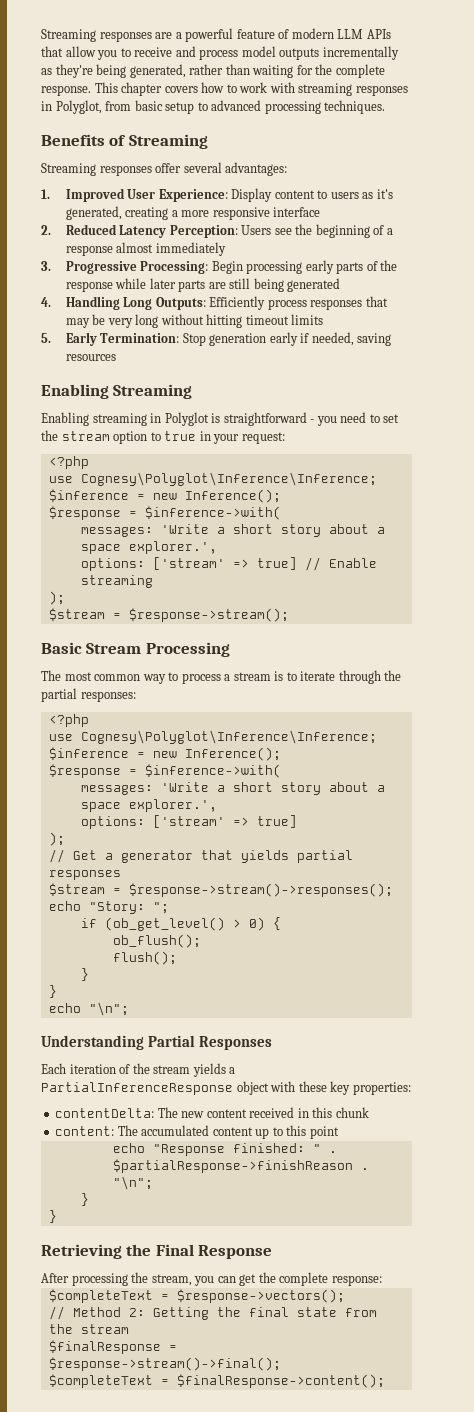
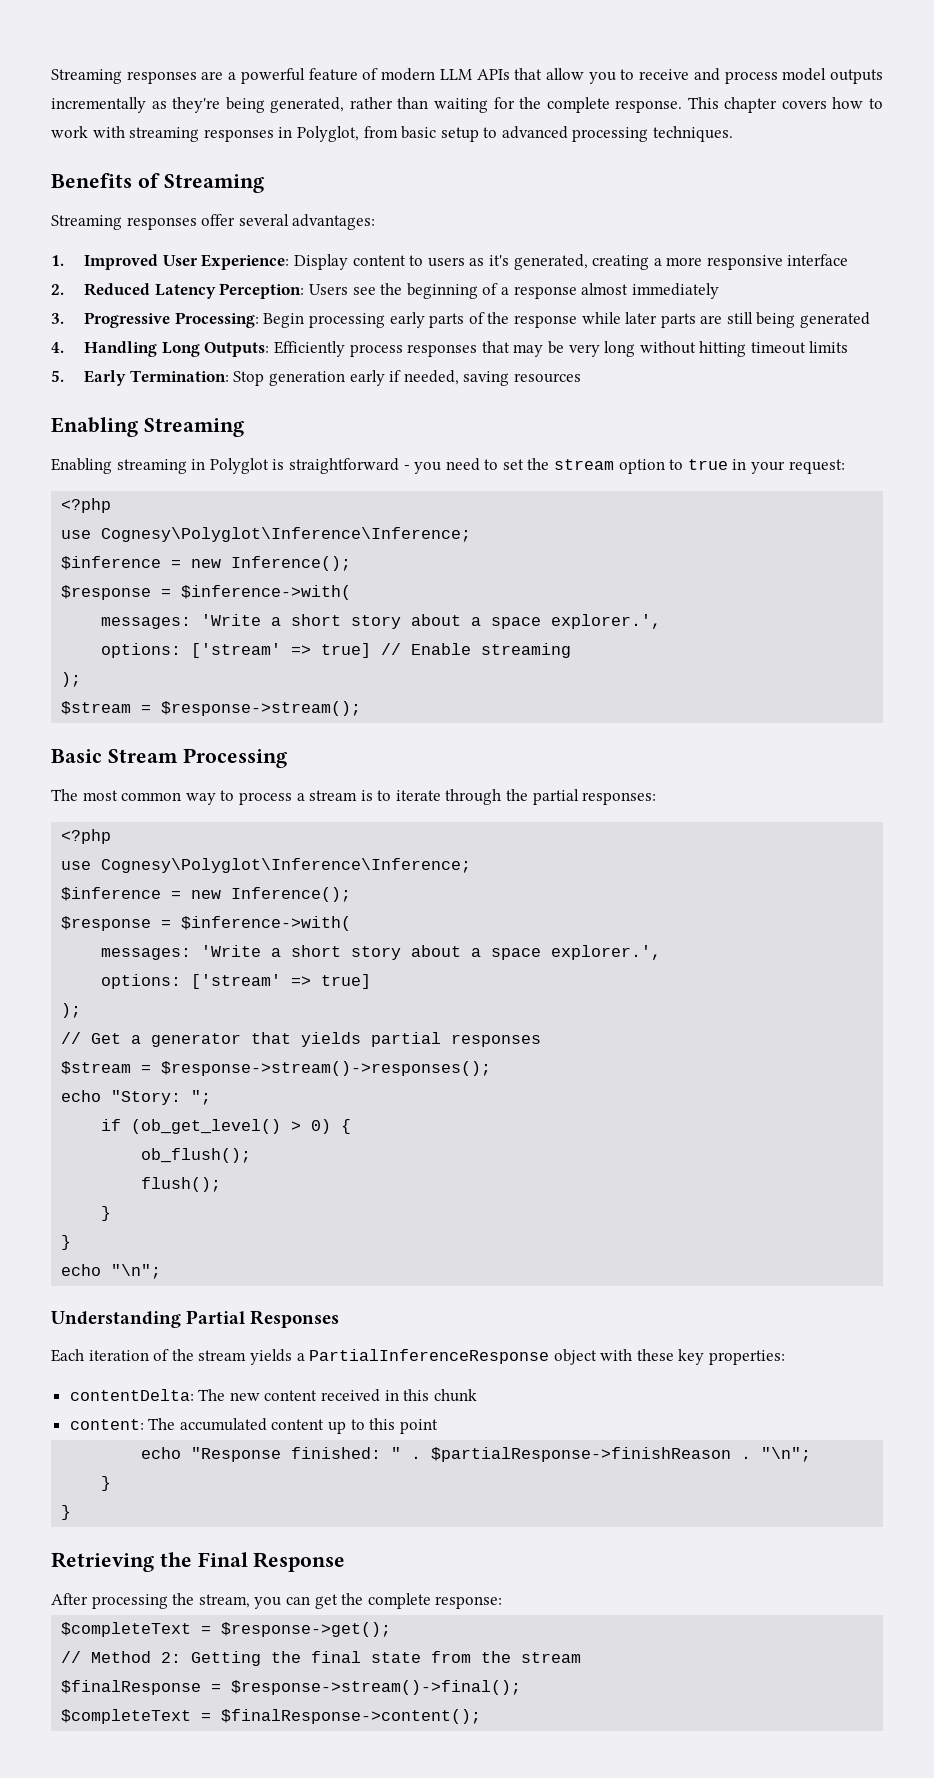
- $completeText = $response->vectors();
+ $completeText = $response->get();

